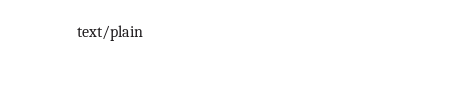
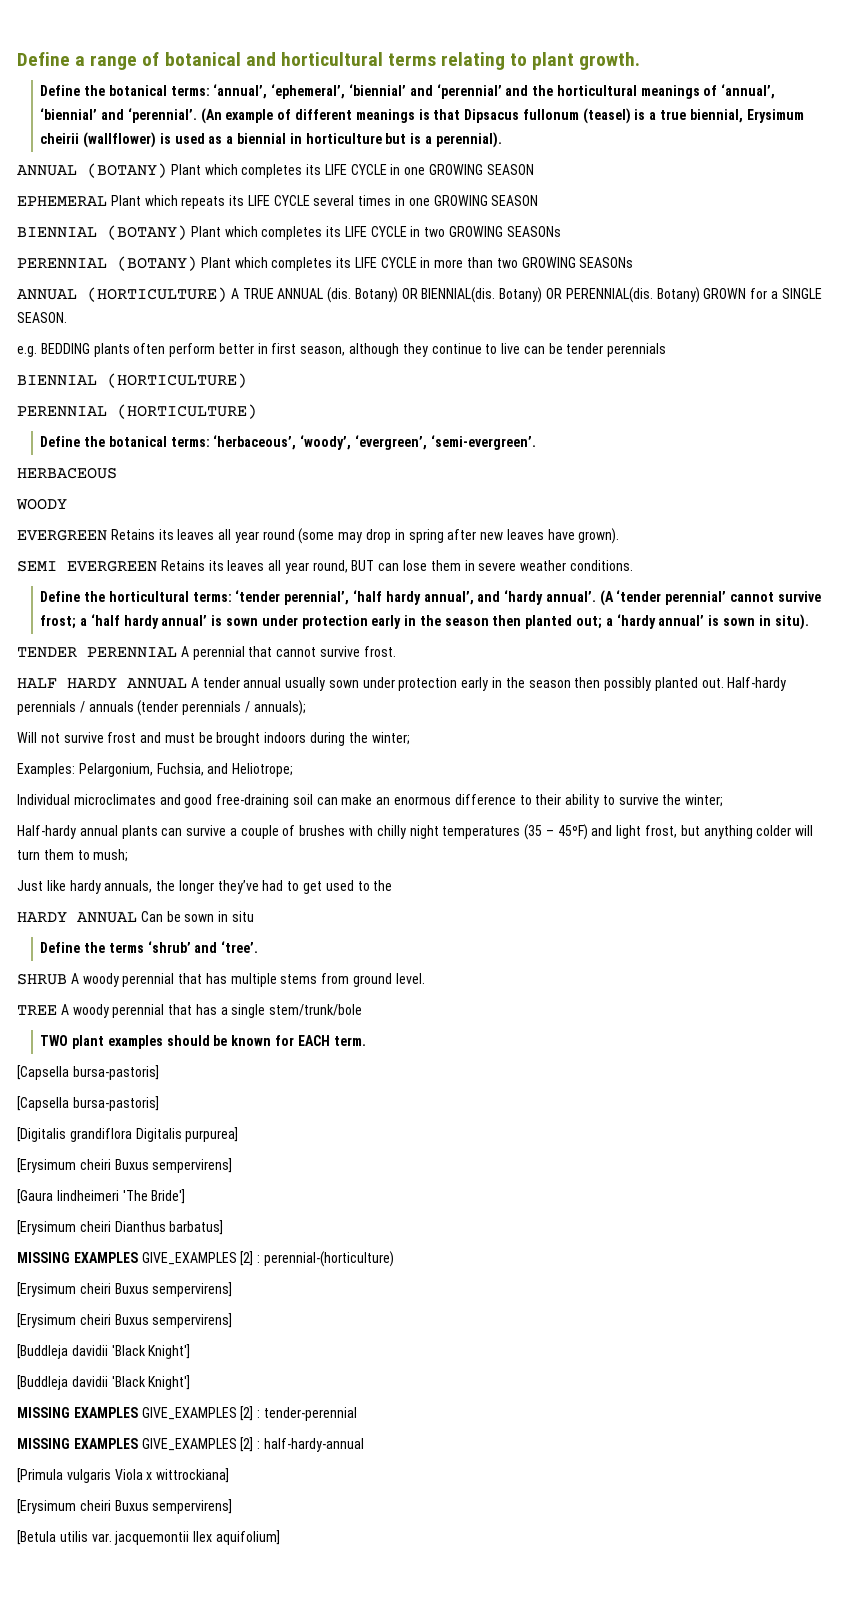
- text/plain
+ Define a range of botanical and horticultural terms relating to plant growth.
+ Define the botanical terms: ‘annual’, ‘ephemeral’, ‘biennial’ and ‘perennial’ and the horticultural meanings of ‘annual’, ‘biennial’ and ‘perennial’. (An example of different meanings is that Dipsacus fullonum (teasel) is a true biennial, Erysimum cheirii (wallflower) is used as a biennial in horticulture but is a perennial).
+ ANNUAL (BOTANY) Plant which completes its LIFE CYCLE in one GROWING SEASON
+ EPHEMERAL Plant which repeats its LIFE CYCLE several times in one GROWING SEASON
+ BIENNIAL (BOTANY) Plant which completes its LIFE CYCLE in two GROWING SEASONs
+ PERENNIAL (BOTANY) Plant which completes its LIFE CYCLE in more than two GROWING SEASONs
+ ANNUAL (HORTICULTURE) A TRUE ANNUAL (dis. Botany) OR BIENNIAL(dis. Botany) OR PERENNIAL(dis. Botany) GROWN for a SINGLE SEASON.
+ e.g. BEDDING plants often perform better in first season, although they continue to live can be tender perennials
+ BIENNIAL (HORTICULTURE)
+ PERENNIAL (HORTICULTURE)
+ Define the botanical terms: ‘herbaceous’, ‘woody’, ‘evergreen’, ‘semi-evergreen’.
+ HERBACEOUS
+ WOODY
+ EVERGREEN Retains its leaves all year round (some may drop in spring after new leaves have grown).
+ SEMI EVERGREEN Retains its leaves all year round, BUT can lose them in severe weather conditions.
+ Define the horticultural terms: ‘tender perennial’, ‘half hardy annual’, and ‘hardy annual’. (A ‘tender perennial’ cannot survive frost; a ‘half hardy annual’ is sown under protection early in the season then planted out; a ‘hardy annual’ is sown in situ).
+ TENDER PERENNIAL A perennial that cannot survive frost.
+ HALF HARDY ANNUAL A tender annual usually sown under protection early in the season then possibly planted out. Half-hardy perennials / annuals (tender perennials / annuals);
+ Will not survive frost and must be brought indoors during the winter;
+ Examples: Pelargonium, Fuchsia, and Heliotrope;
+ Individual microclimates and good free-draining soil can make an enormous difference to their ability to survive the winter;
+ Half-hardy annual plants can survive a couple of brushes with chilly night temperatures (35 – 45ºF) and light frost, but anything colder will turn them to mush;
+ Just like hardy annuals, the longer they’ve had to get used to the
+ HARDY ANNUAL Can be sown in situ
+ Define the terms ‘shrub’ and ‘tree’.
+ SHRUB A woody perennial that has multiple stems from ground level.
+ TREE A woody perennial that has a single stem/trunk/bole
+ TWO plant examples should be known for EACH term.
+ [Capsella bursa-pastoris]
+ [Capsella bursa-pastoris]
+ [Digitalis grandiflora Digitalis purpurea]
+ [Erysimum cheiri Buxus sempervirens]
+ [Gaura lindheimeri 'The Bride']
+ [Erysimum cheiri Dianthus barbatus]
+ MISSING EXAMPLES GIVE_EXAMPLES [2] : perennial-(horticulture)
+ [Erysimum cheiri Buxus sempervirens]
+ [Erysimum cheiri Buxus sempervirens]
+ [Buddleja davidii 'Black Knight']
+ [Buddleja davidii 'Black Knight']
+ MISSING EXAMPLES GIVE_EXAMPLES [2] : tender-perennial
+ MISSING EXAMPLES GIVE_EXAMPLES [2] : half-hardy-annual
+ [Primula vulgaris Viola x wittrockiana]
+ [Erysimum cheiri Buxus sempervirens]
+ [Betula utilis var. jacquemontii Ilex aquifolium]

